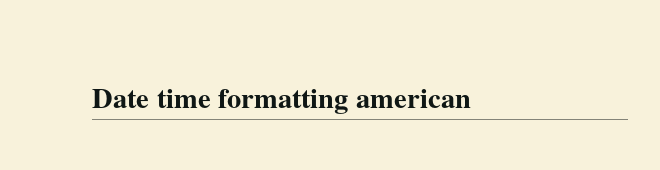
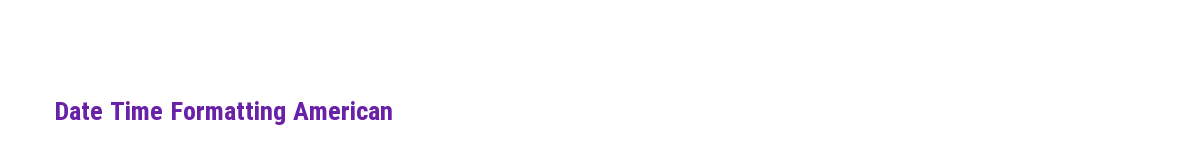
- Date time formatting american
+ Date Time Formatting American

